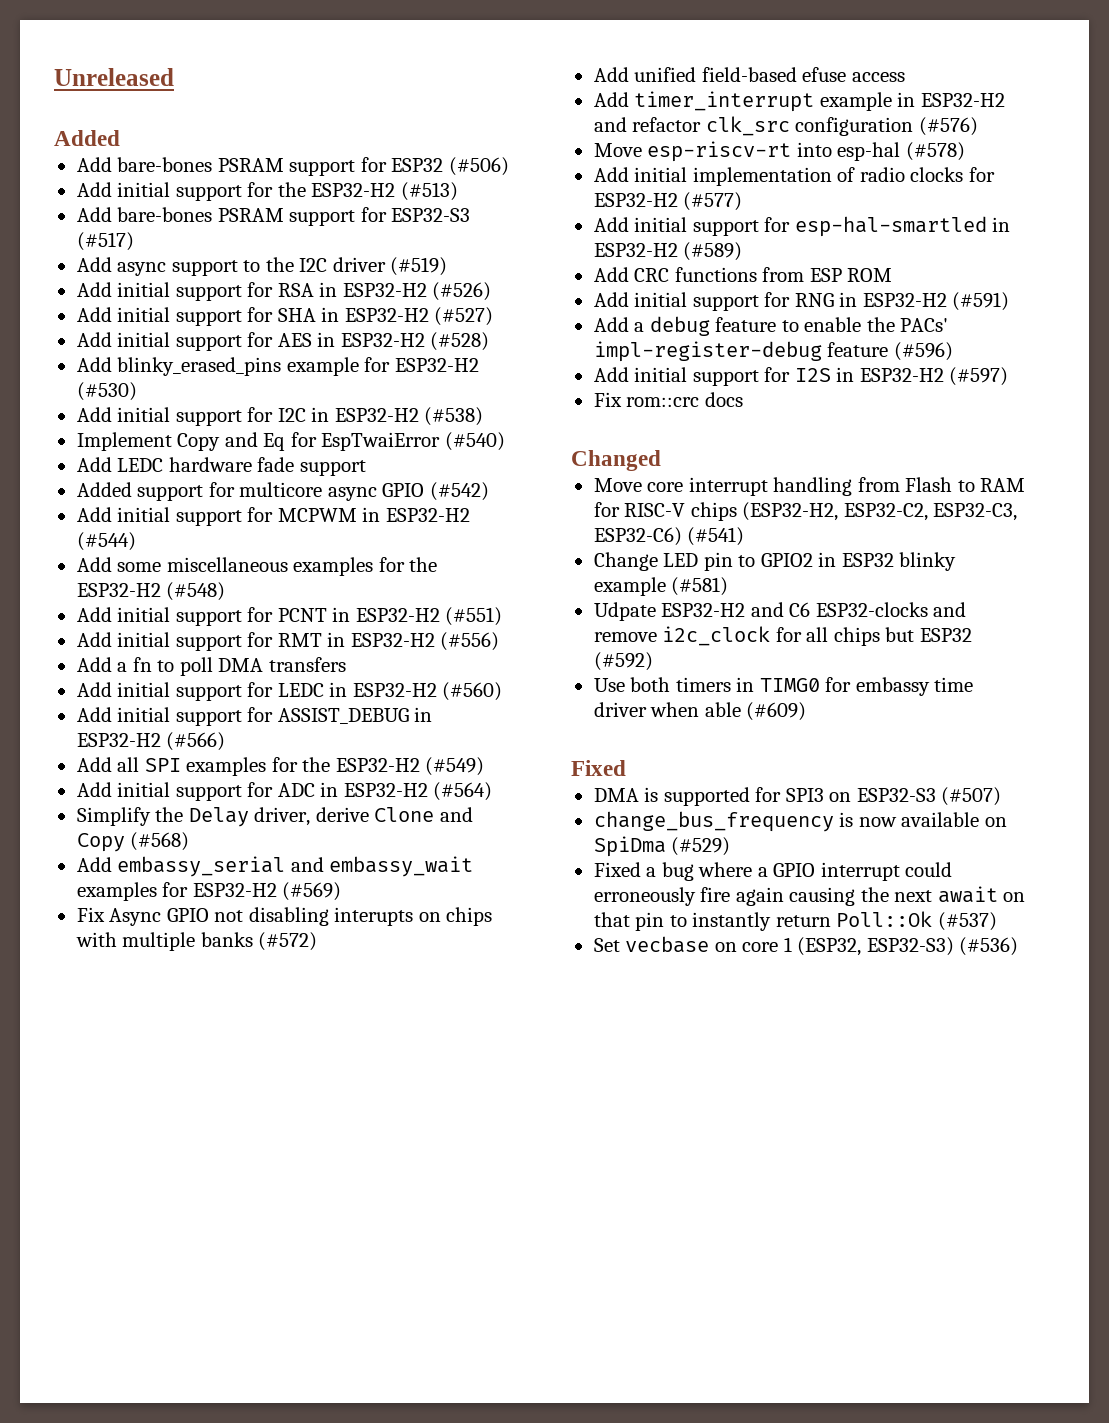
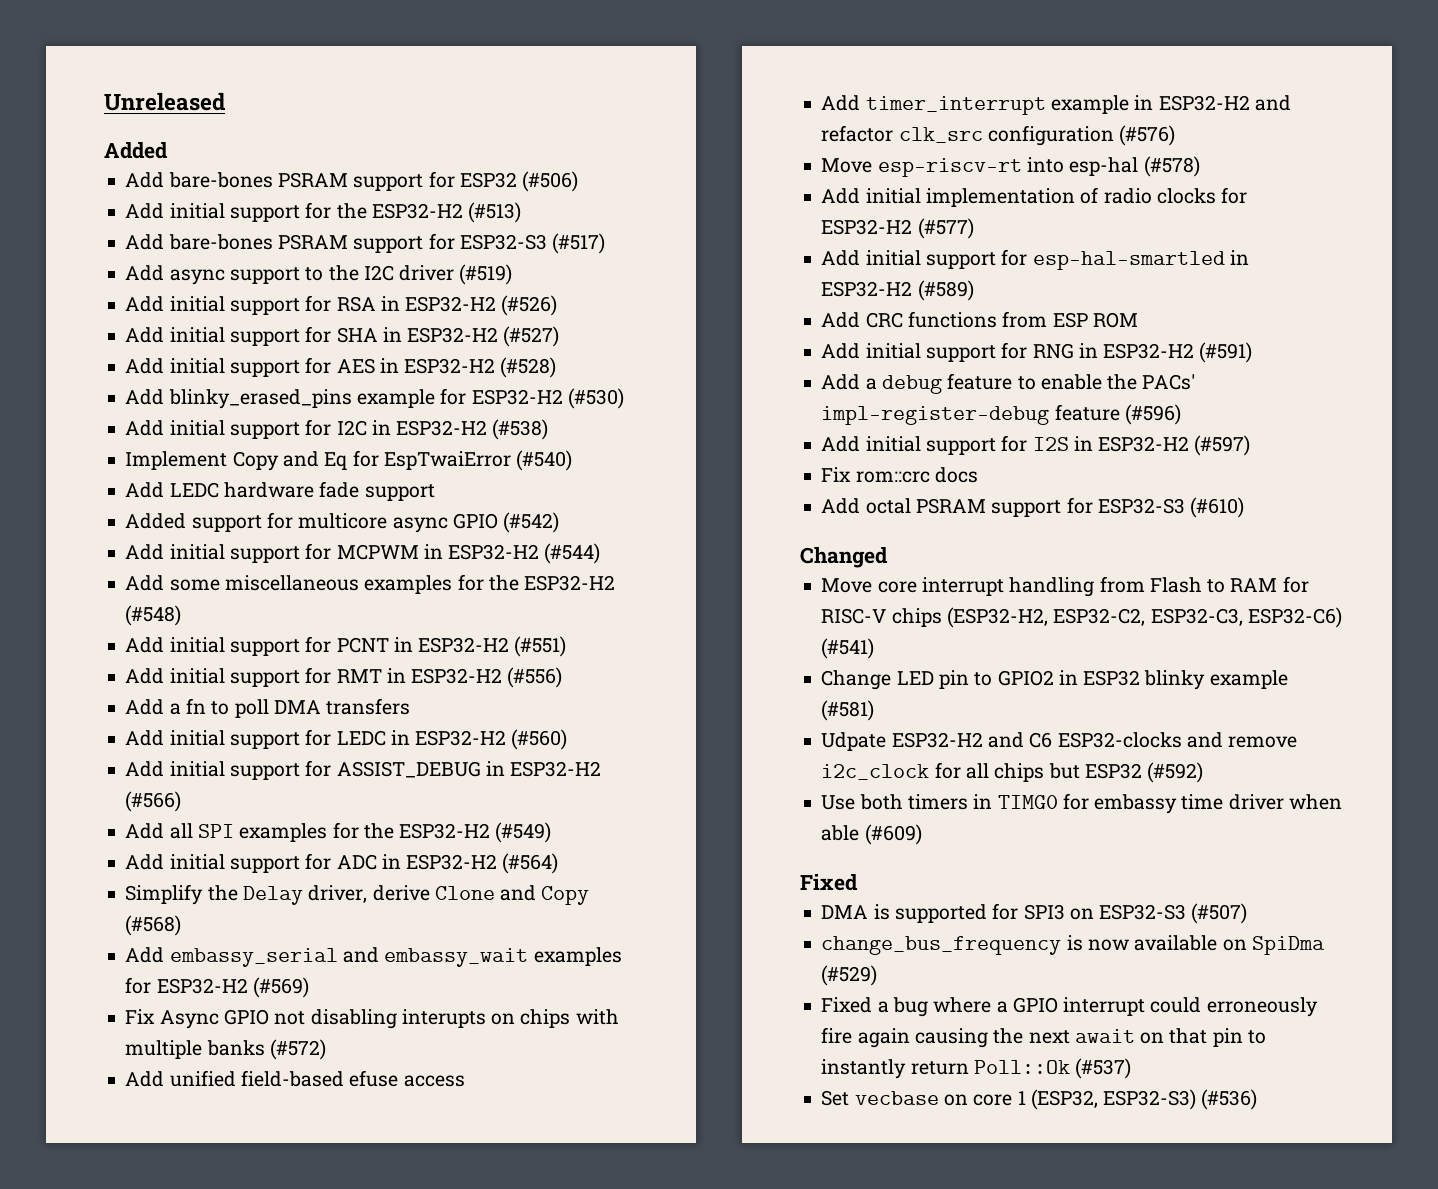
+ Add octal PSRAM support for ESP32-S3 (#610)

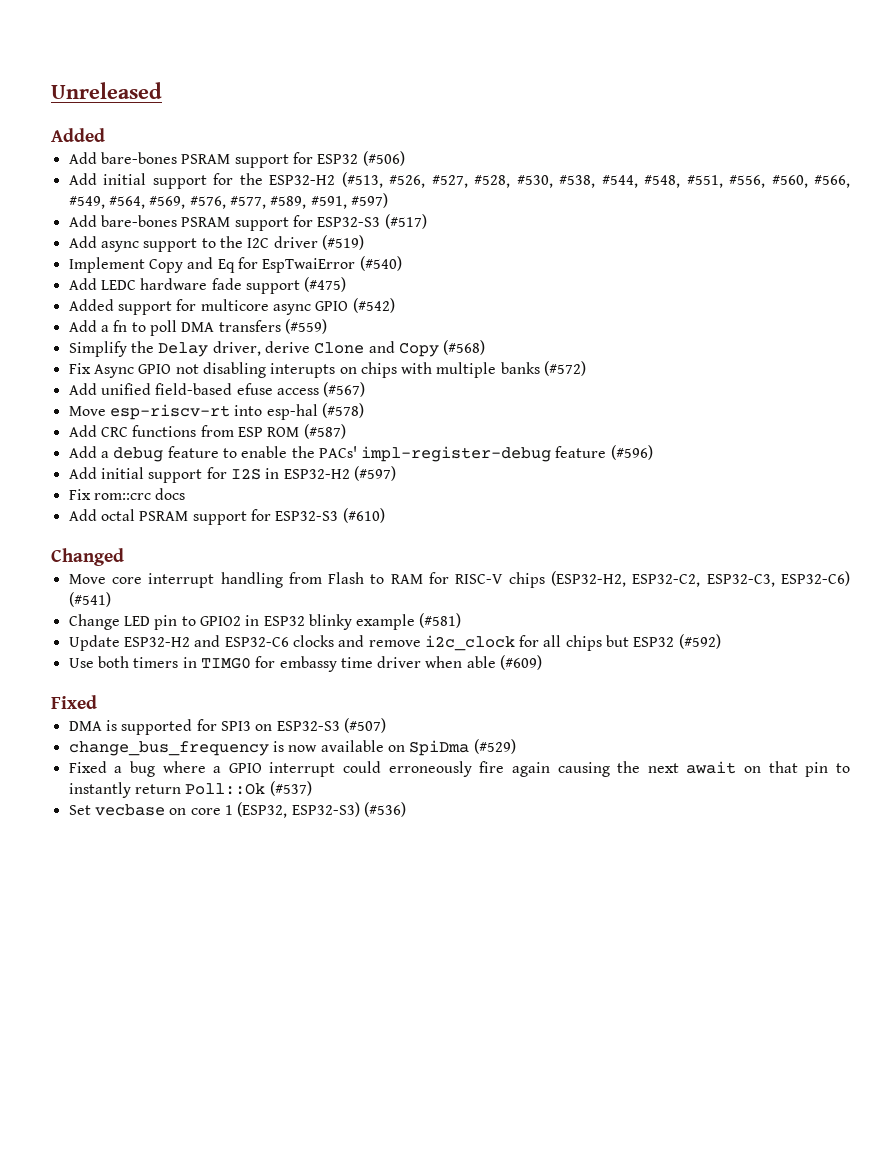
- Add initial support for the ESP32-H2 (#513)
+ Add initial support for the ESP32-H2 (#513, #526, #527, #528, #530, #538, #544, #548, #551, #556, #560, #566, #549, #564, #569, #576, #577, #589, #591, #597)
- Add initial support for RSA in ESP32-H2 (#526)
- Add initial support for SHA in ESP32-H2 (#527)
- Add initial support for AES in ESP32-H2 (#528)
- Add blinky_erased_pins example for ESP32-H2 (#530)
- Add initial support for I2C in ESP32-H2 (#538)
- Add LEDC hardware fade support
+ Add LEDC hardware fade support (#475)
- Add initial support for MCPWM in ESP32-H2 (#544)
- Add some miscellaneous examples for the ESP32-H2 (#548)
- Add initial support for PCNT in ESP32-H2 (#551)
- Add initial support for RMT in ESP32-H2 (#556)
- Add a fn to poll DMA transfers
- Add initial support for LEDC in ESP32-H2 (#560)
- Add initial support for ASSIST_DEBUG in ESP32-H2 (#566)
- Add all SPI examples for the ESP32-H2 (#549)
- Add initial support for ADC in ESP32-H2 (#564)
+ Add a fn to poll DMA transfers (#559)
- Add embassy_serial and embassy_wait examples for ESP32-H2 (#569)
- Add unified field-based efuse access
- Add timer_interrupt example in ESP32-H2 and refactor clk_src configuration (#576)
+ Add unified field-based efuse access (#567)
- Add initial implementation of radio clocks for ESP32-H2 (#577)
- Add initial support for esp-hal-smartled in ESP32-H2 (#589)
- Add CRC functions from ESP ROM
- Add initial support for RNG in ESP32-H2 (#591)
+ Add CRC functions from ESP ROM (#587)
- Udpate ESP32-H2 and C6 ESP32-clocks and remove i2c_clock for all chips but ESP32 (#592)
+ Update ESP32-H2 and ESP32-C6 clocks and remove i2c_clock for all chips but ESP32 (#592)

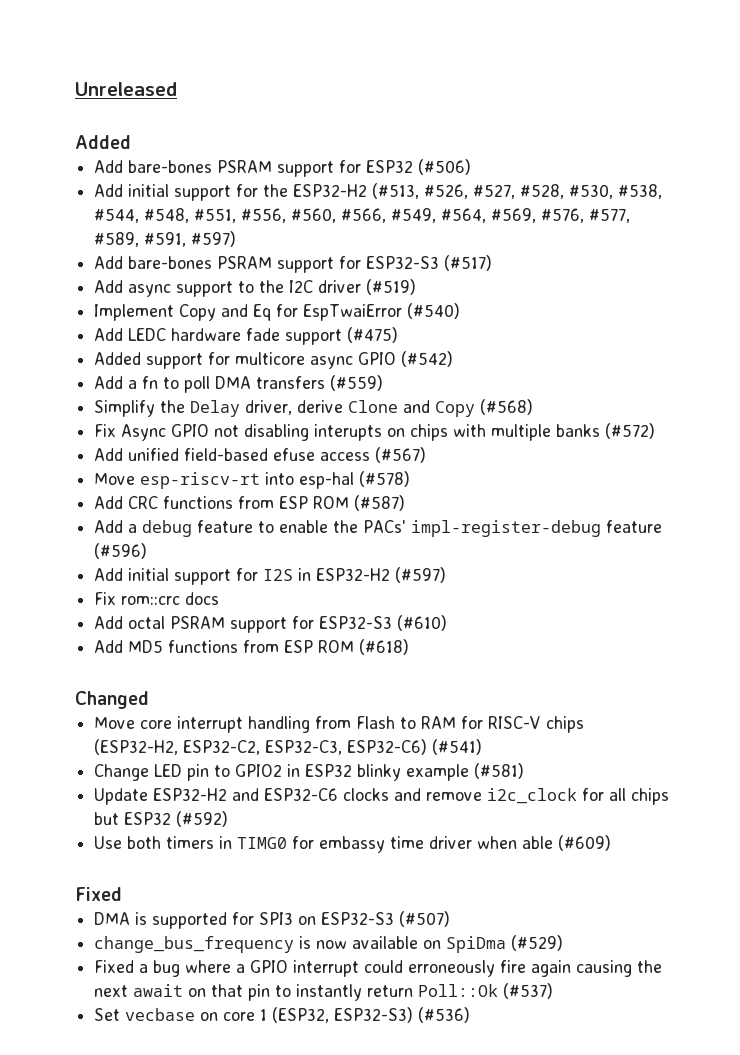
+ Add MD5 functions from ESP ROM (#618)

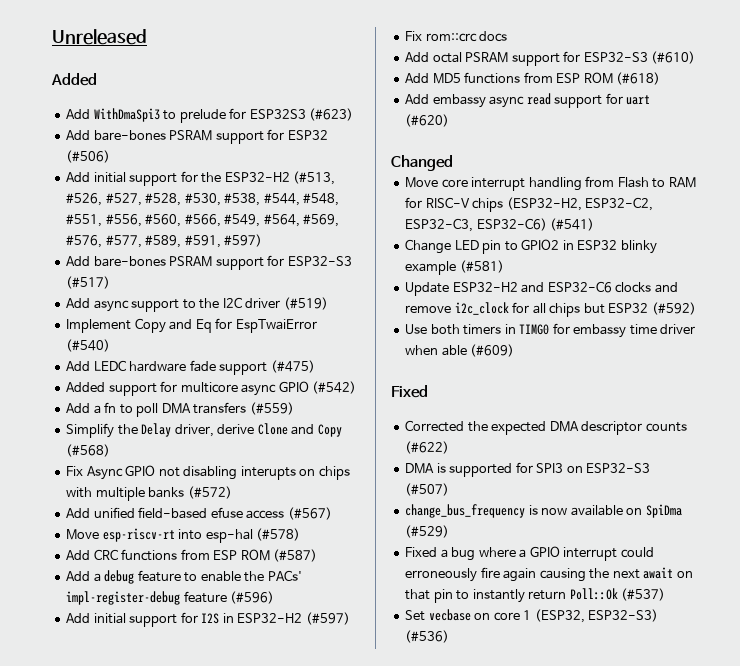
+ Add WithDmaSpi3 to prelude for ESP32S3 (#623)
+ Add embassy async read support for uart (#620)
+ Corrected the expected DMA descriptor counts (#622)

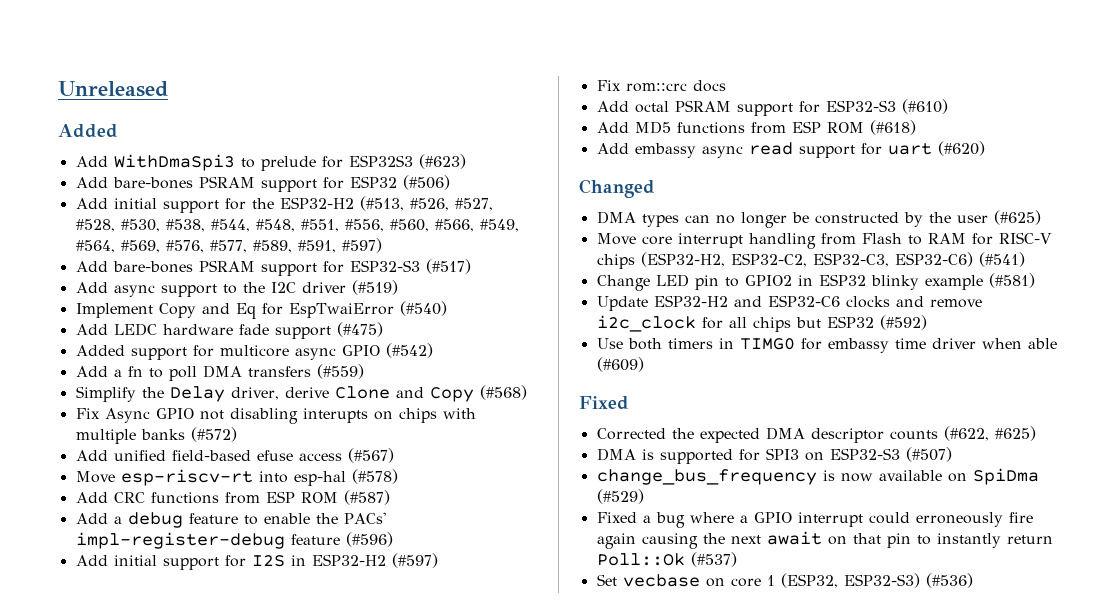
+ DMA types can no longer be constructed by the user (#625)
- Corrected the expected DMA descriptor counts (#622)
+ Corrected the expected DMA descriptor counts (#622, #625)

